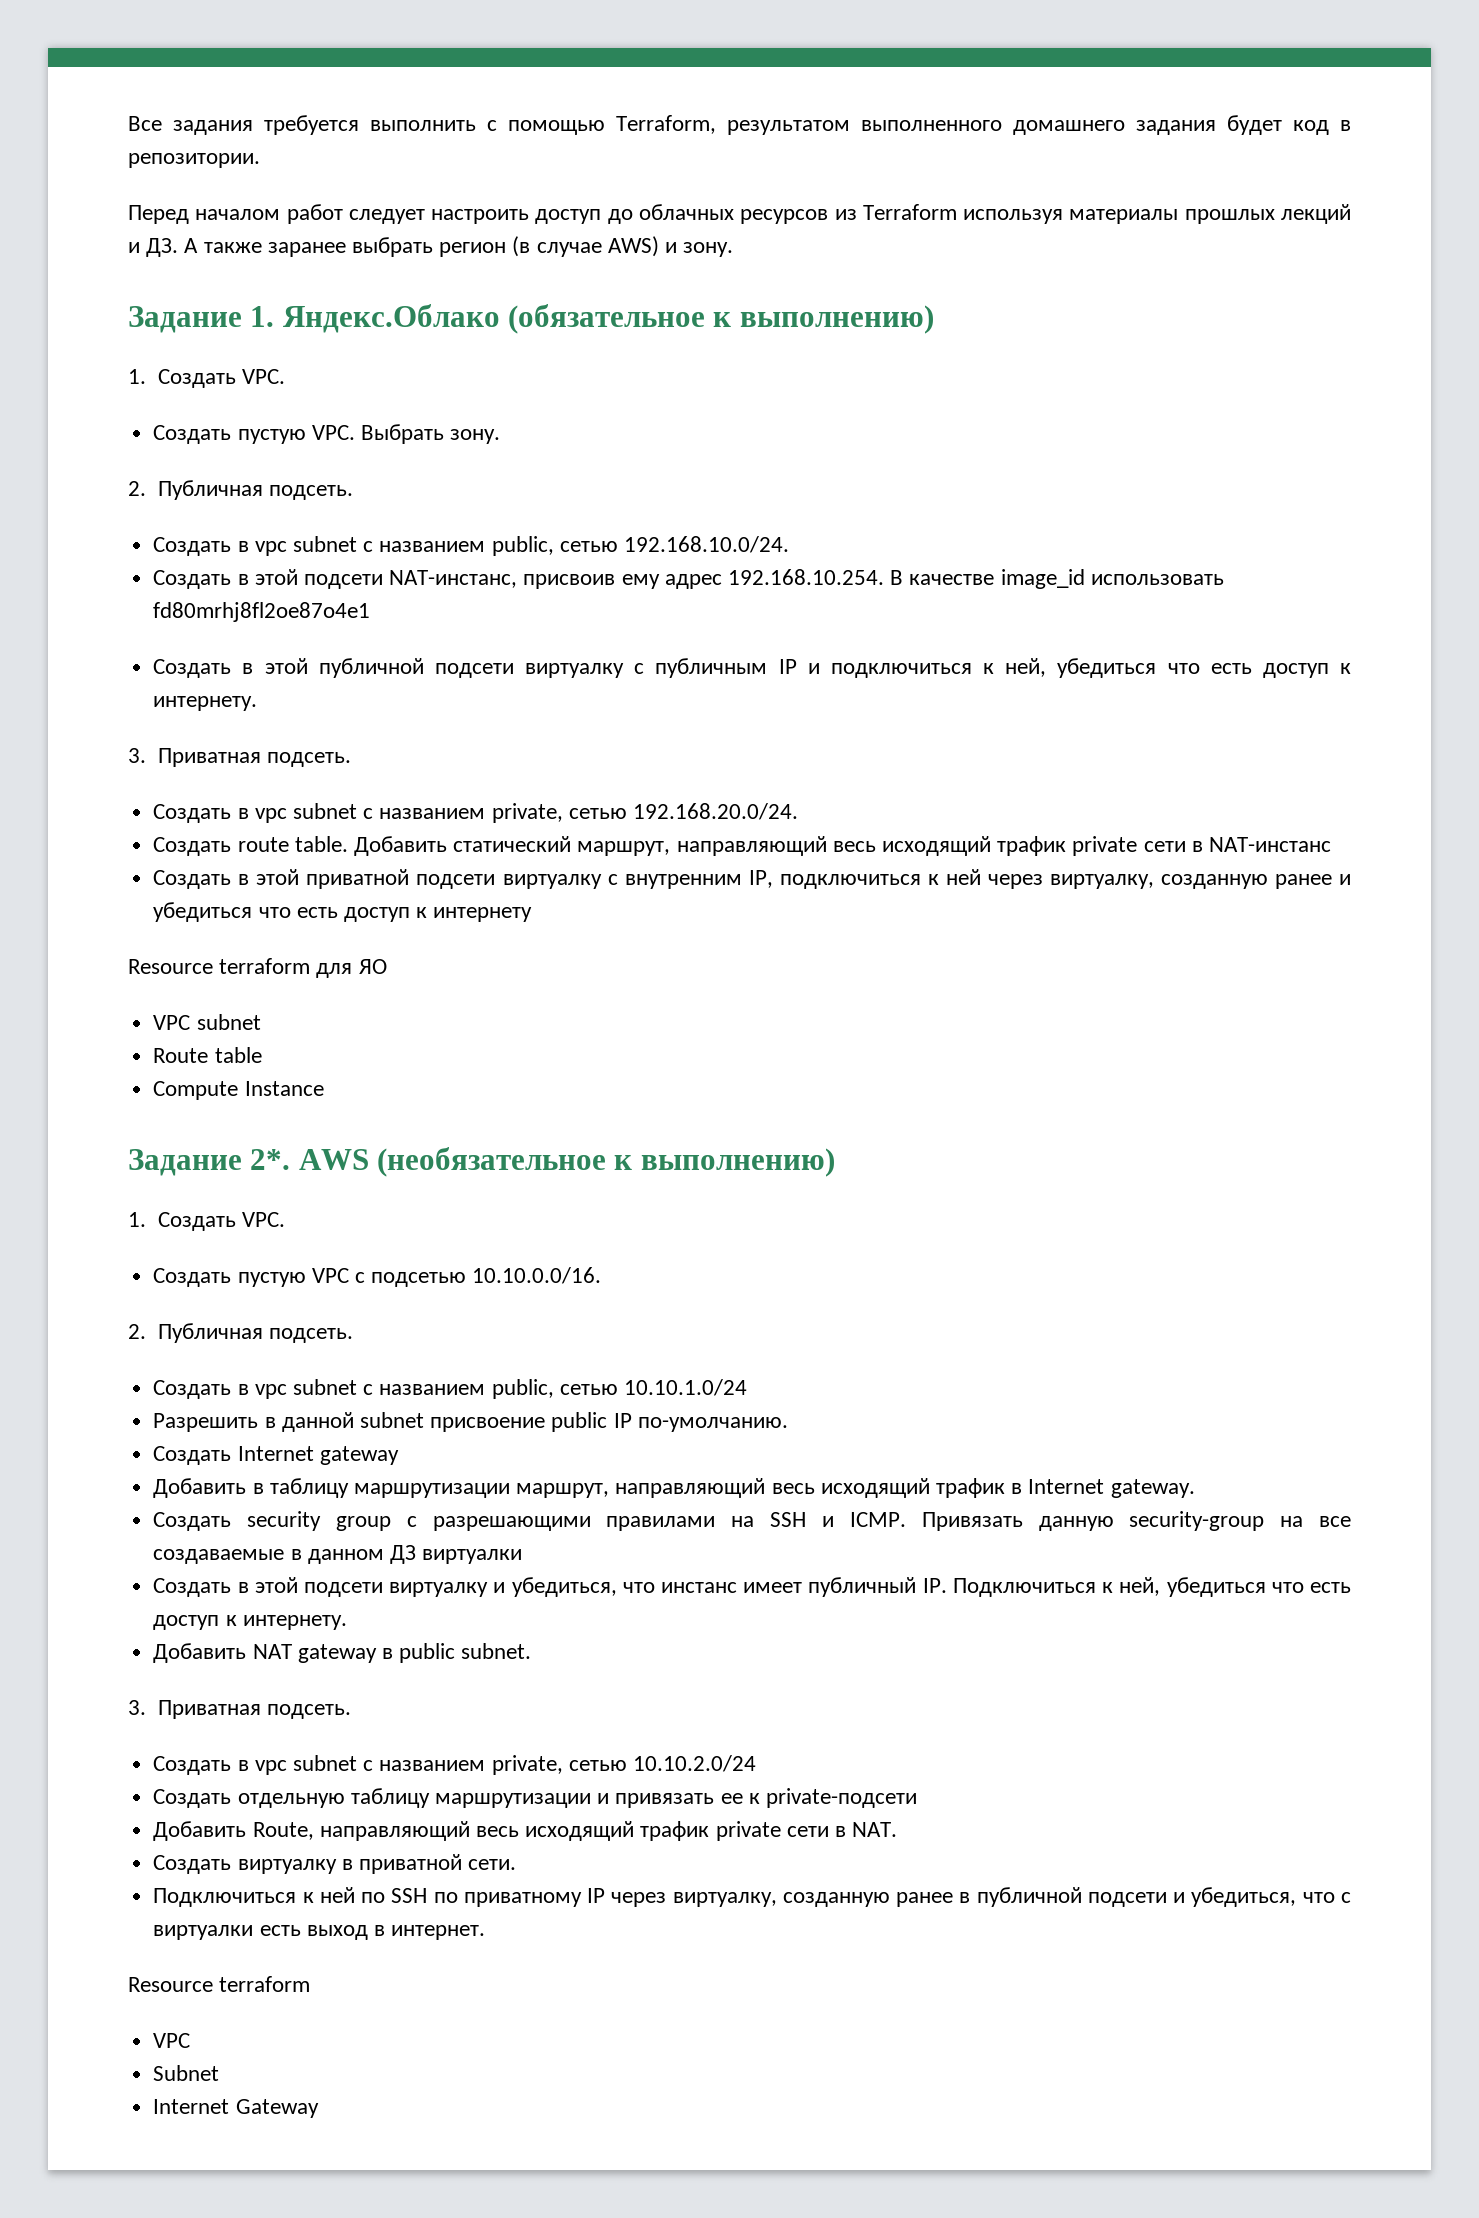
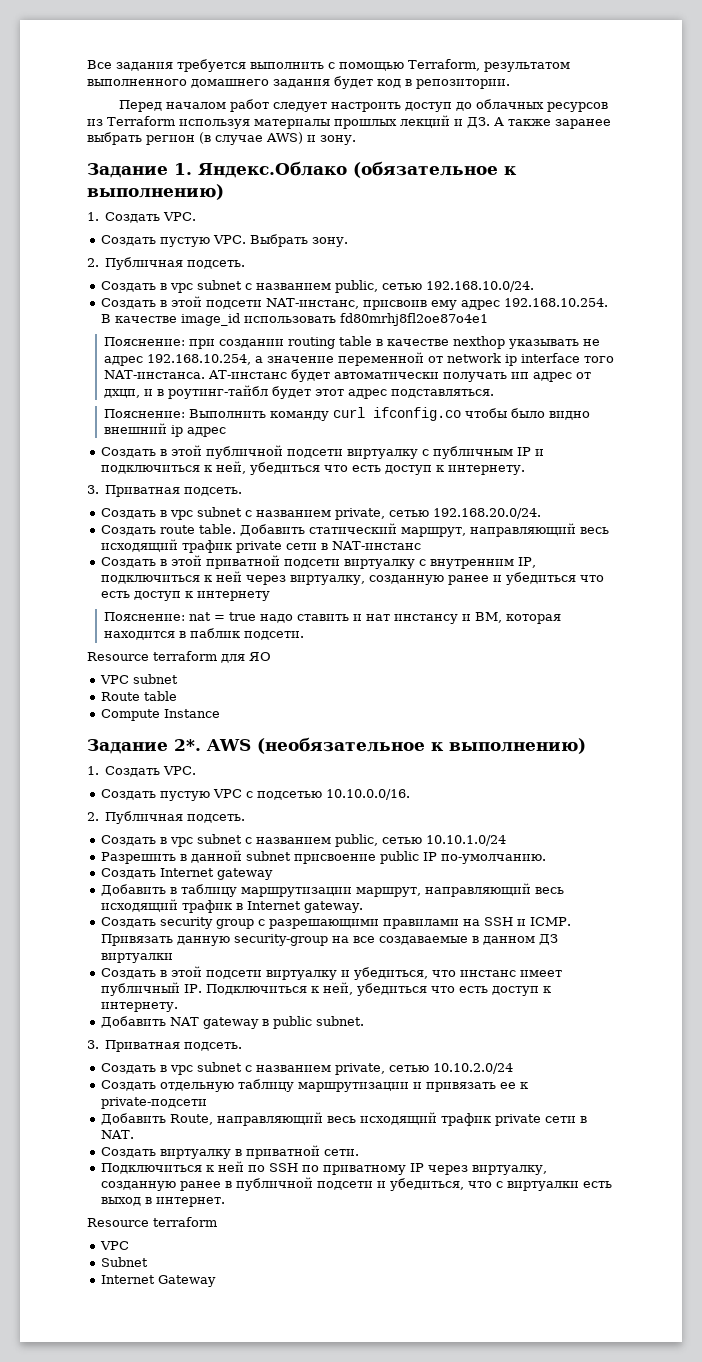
+ Пояснение: при создании routing table в качестве nexthop указывать не адрес 192.168.10.254, а значение переменной от network ip interface того NAT-инстанса. AT-инстанс будет автоматически получать ип адрес от дхцп, и в роутинг-тайбл будет этот адрес подставляться.
+ Пояснение: Выполнить команду curl ifconfig.co чтобы было видно внешний ip адрес
+ Пояснение: nat = true надо ставить и нат инстансу и ВМ, которая находится в паблик подсети.

